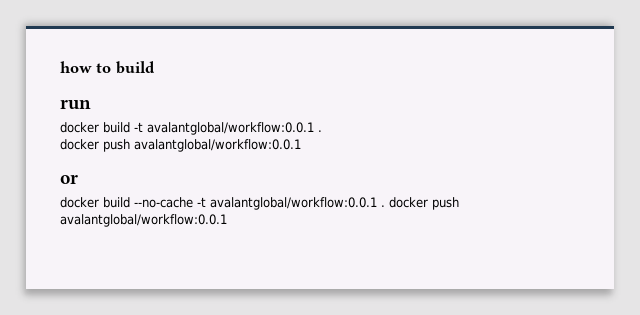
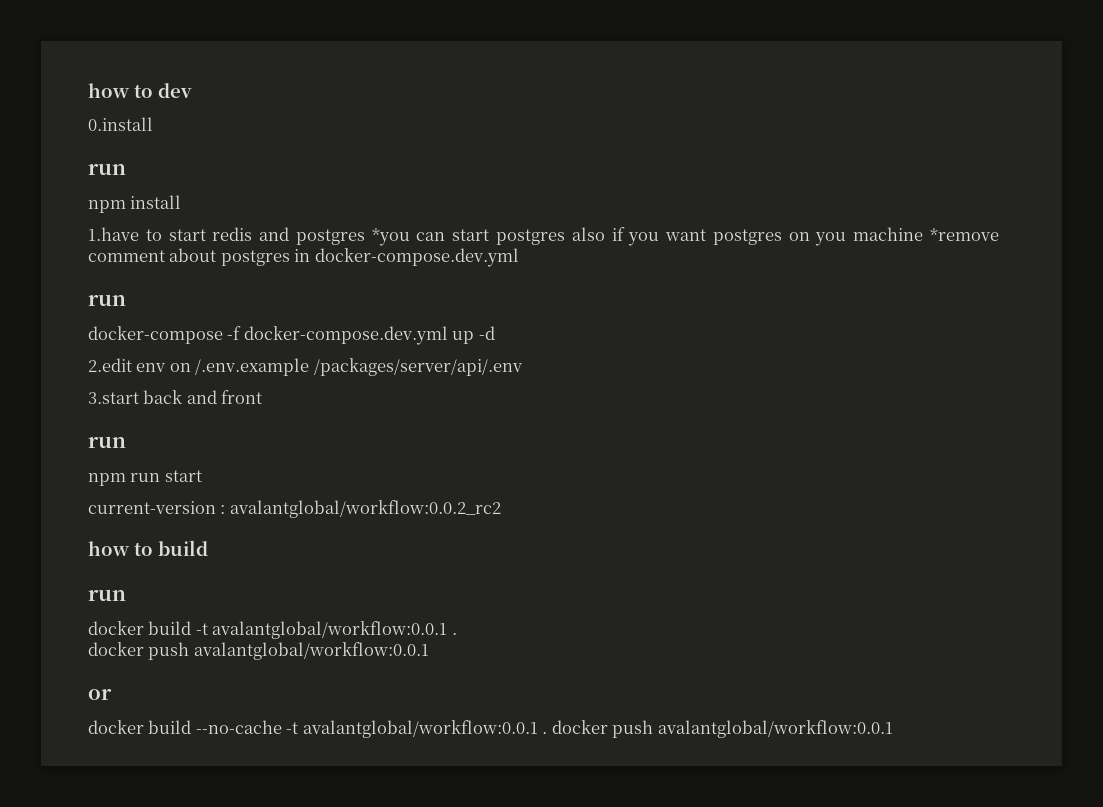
+ how to dev
+ 0.install
+ run
+ npm install
+ 1.have to start redis and postgres *you can start postgres also if you want postgres on you machine *remove comment about postgres in docker-compose.dev.yml
+ run
+ docker-compose -f docker-compose.dev.yml up -d
+ 2.edit env on /.env.example /packages/server/api/.env
+ 3.start back and front
+ run
+ npm run start
+ current-version : avalantglobal/workflow:0.0.2_rc2

